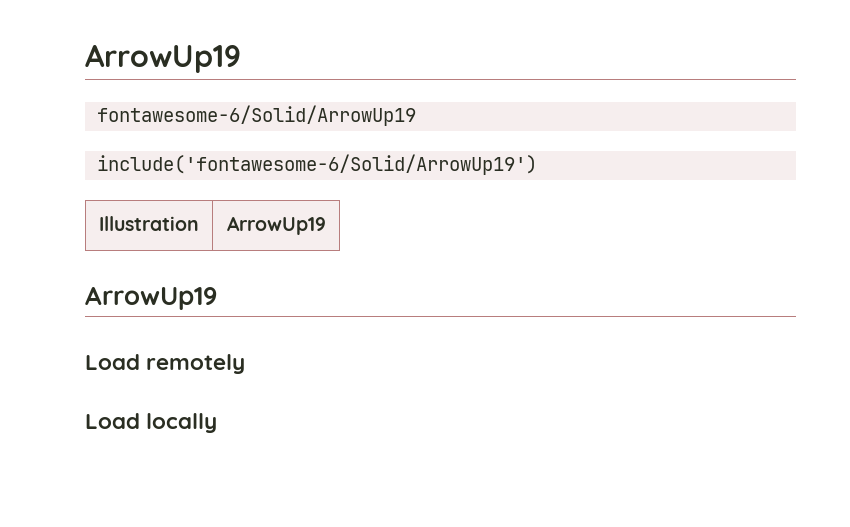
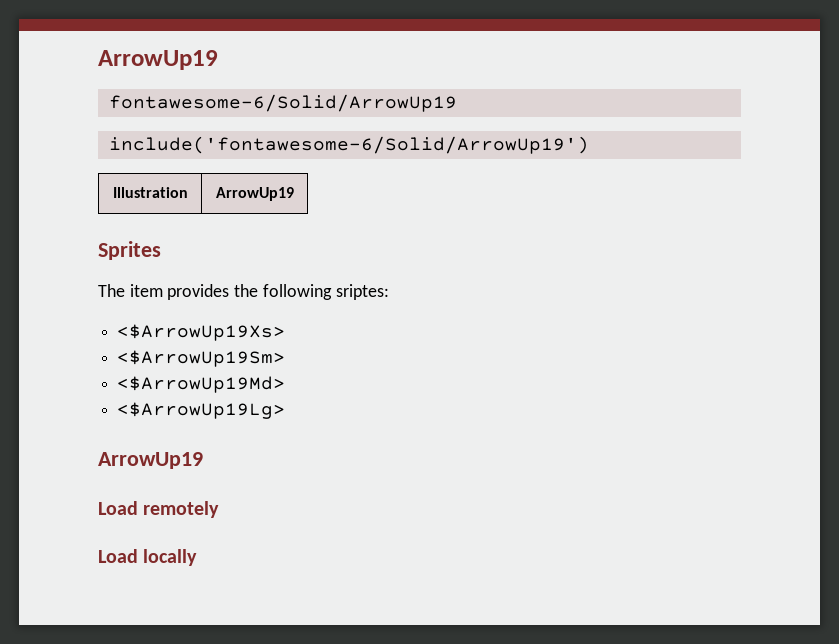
+ Sprites
+ The item provides the following sriptes:
+ <$ArrowUp19Xs>
+ <$ArrowUp19Sm>
+ <$ArrowUp19Md>
+ <$ArrowUp19Lg>

